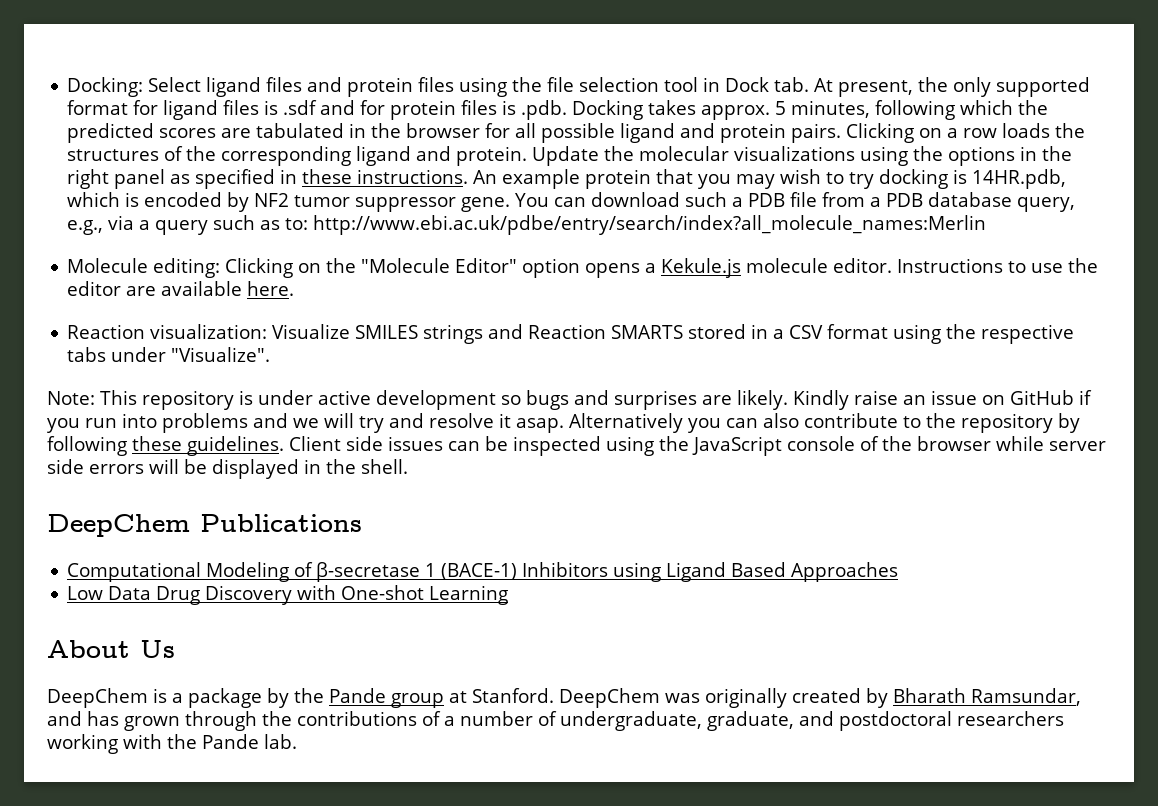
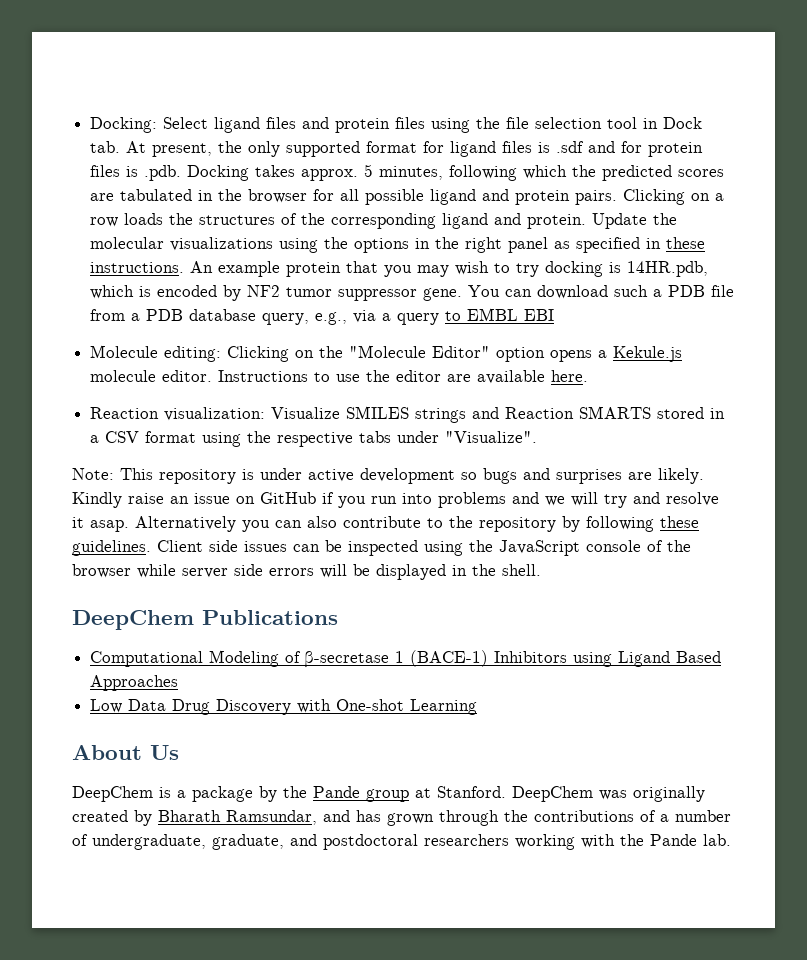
- You can download such a PDB file from a PDB database query, e.g., via a query such as to: http://www.ebi.ac.uk/pdbe/entry/search/index?all_molecule_names:Merlin
+ You can download such a PDB file from a PDB database query, e.g., via a query to EMBL EBI

